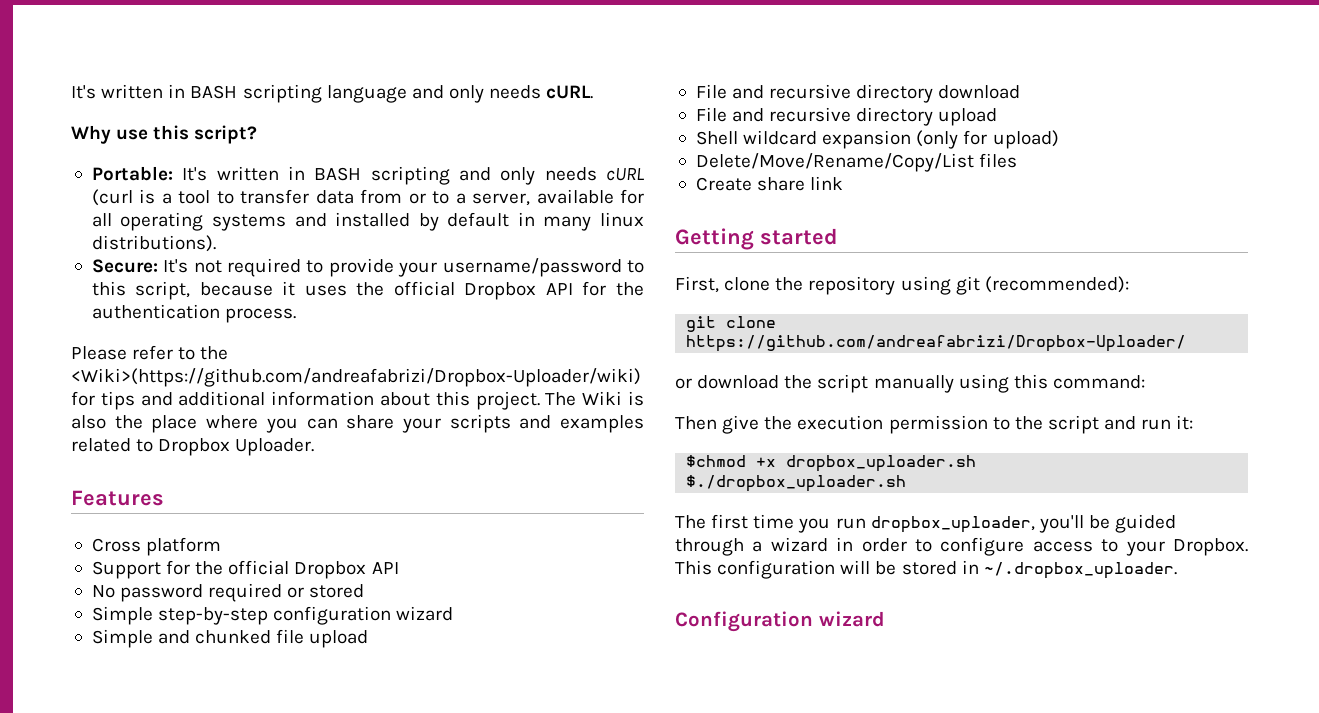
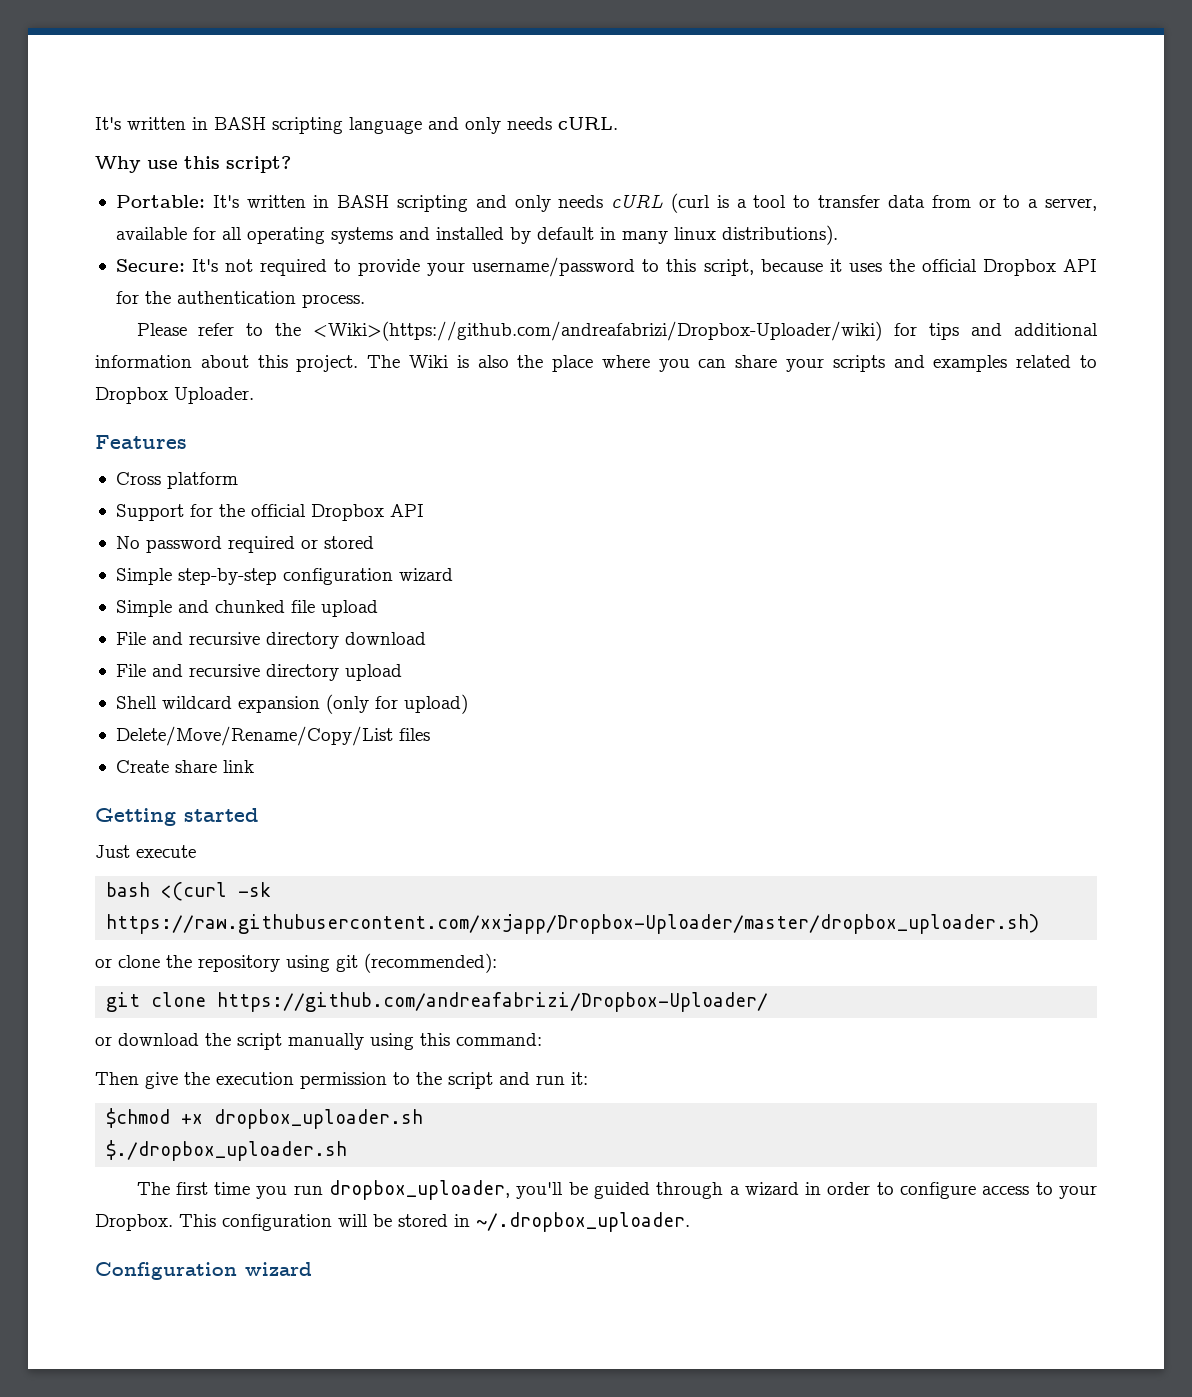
- First, clone the repository using git (recommended):
+ Just execute
+ bash <(curl -sk https://raw.githubusercontent.com/xxjapp/Dropbox-Uploader/master/dropbox_uploader.sh)
+ or clone the repository using git (recommended):

